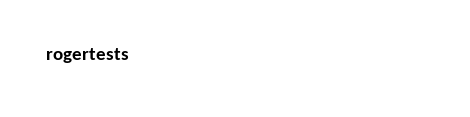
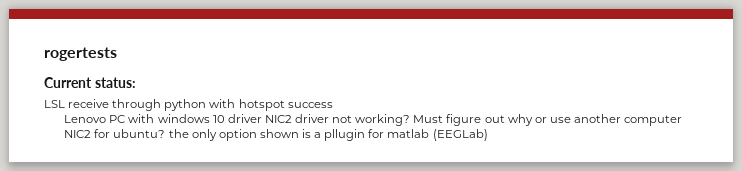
+ Current status:
+ LSL receive through python with hotspot success
+ Lenovo PC with windows 10 driver NIC2 driver not working? Must figure out why or use another computer
+ NIC2 for ubuntu? the only option shown is a pllugin for matlab (EEGLab)

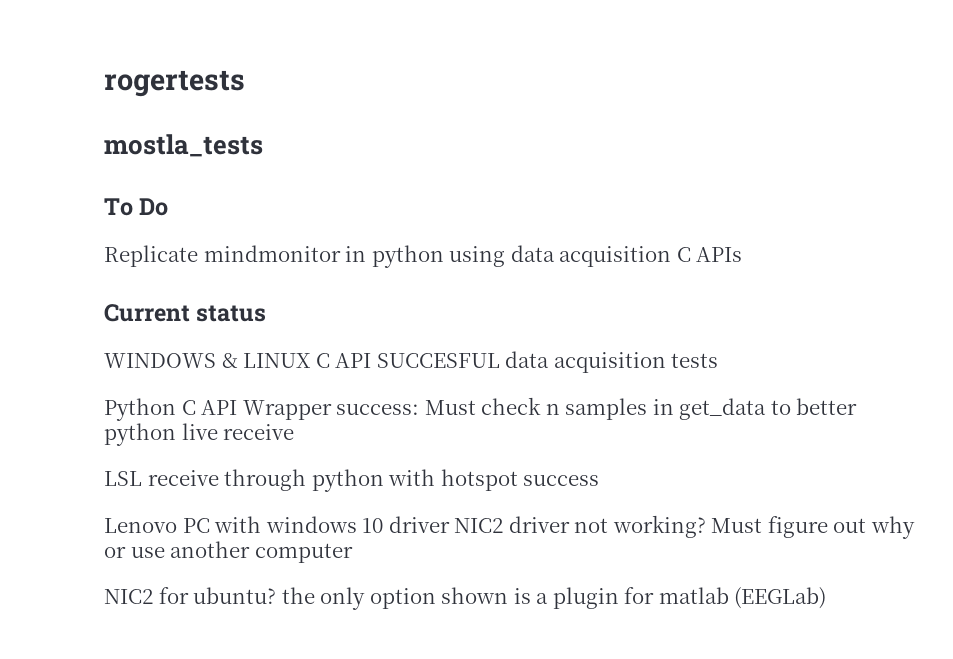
- Current status:
+ mostla_tests
+ To Do
+ Replicate mindmonitor in python using data acquisition C APIs
+ Current status
+ WINDOWS & LINUX C API SUCCESFUL data acquisition tests
+ Python C API Wrapper success: Must check n samples in get_data to better python live receive
- NIC2 for ubuntu? the only option shown is a pllugin for matlab (EEGLab)
+ NIC2 for ubuntu? the only option shown is a plugin for matlab (EEGLab)

